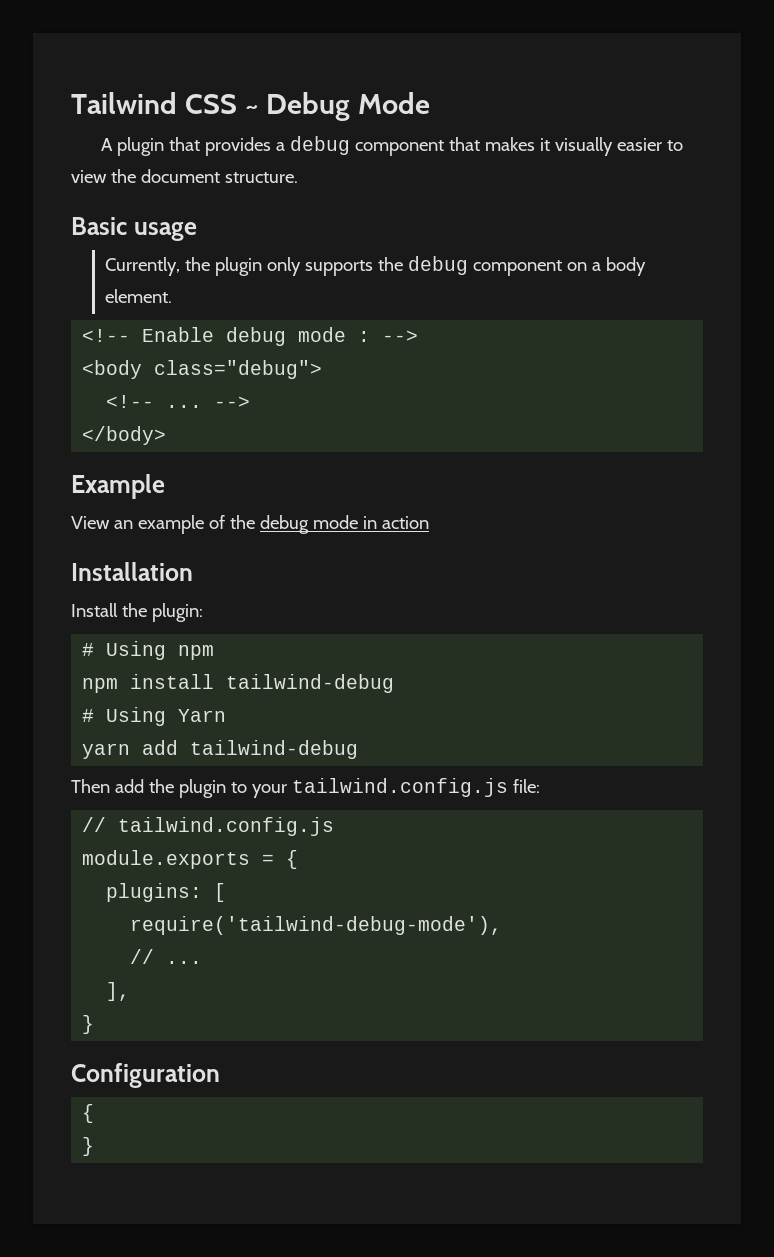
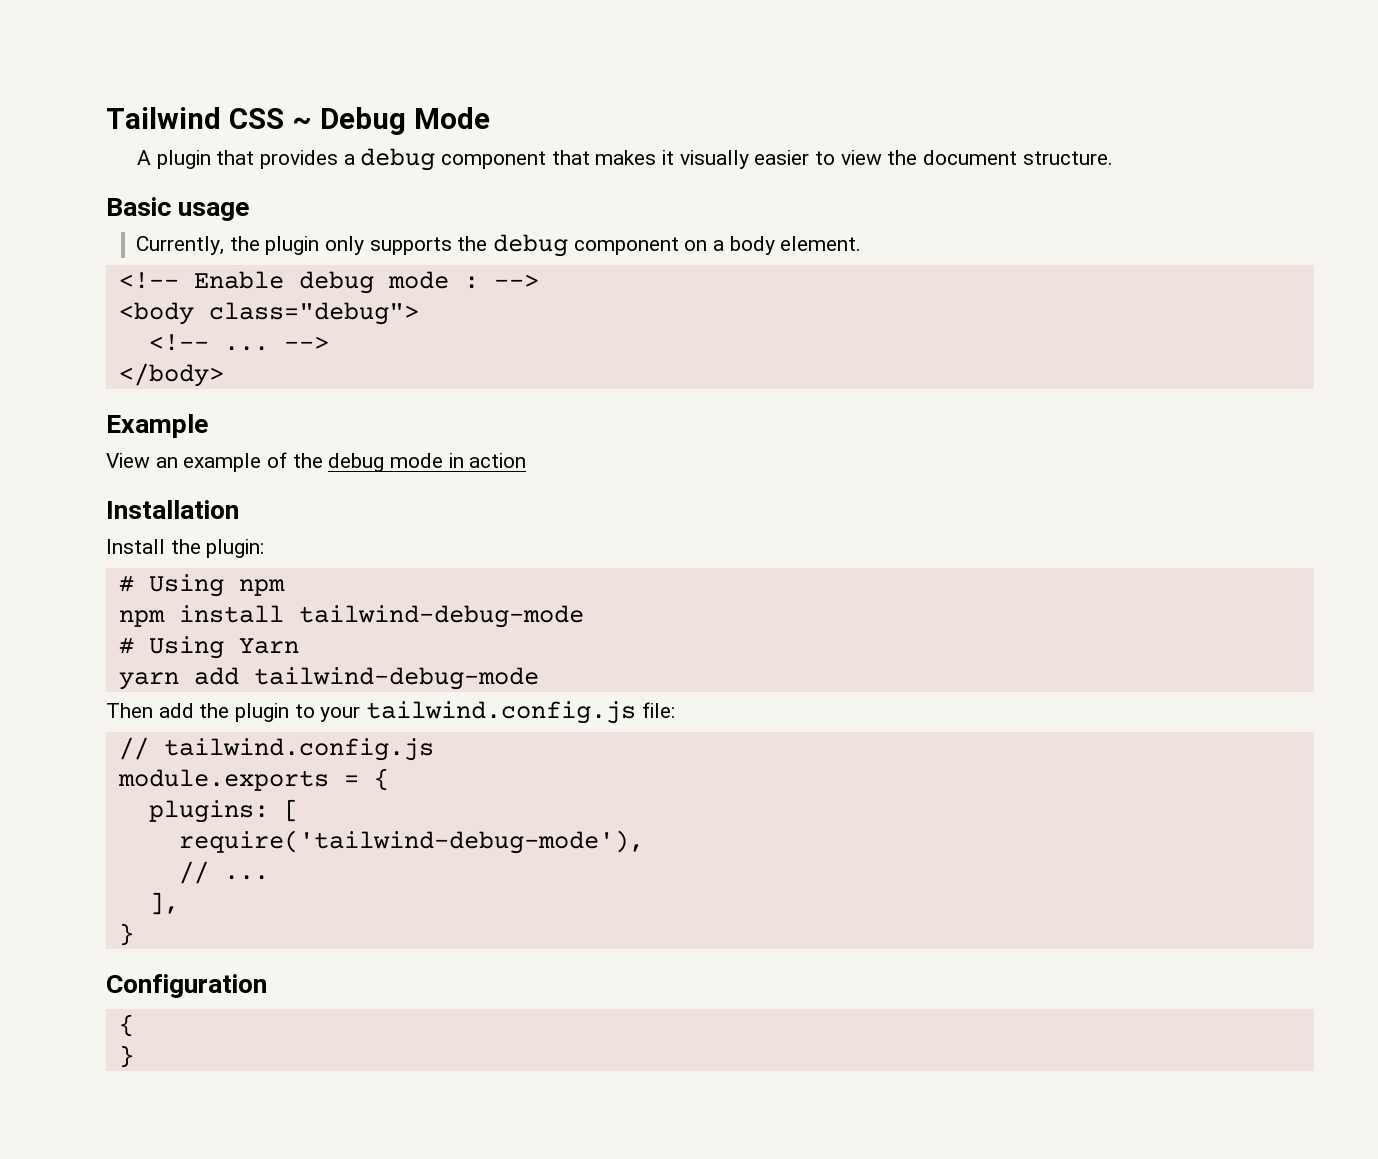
- npm install tailwind-debug
+ npm install tailwind-debug-mode
- yarn add tailwind-debug
+ yarn add tailwind-debug-mode

